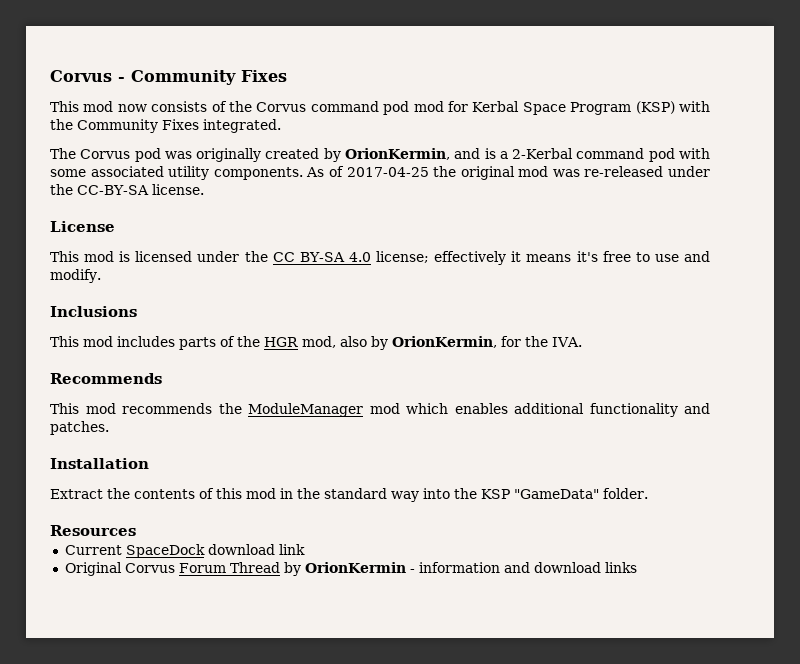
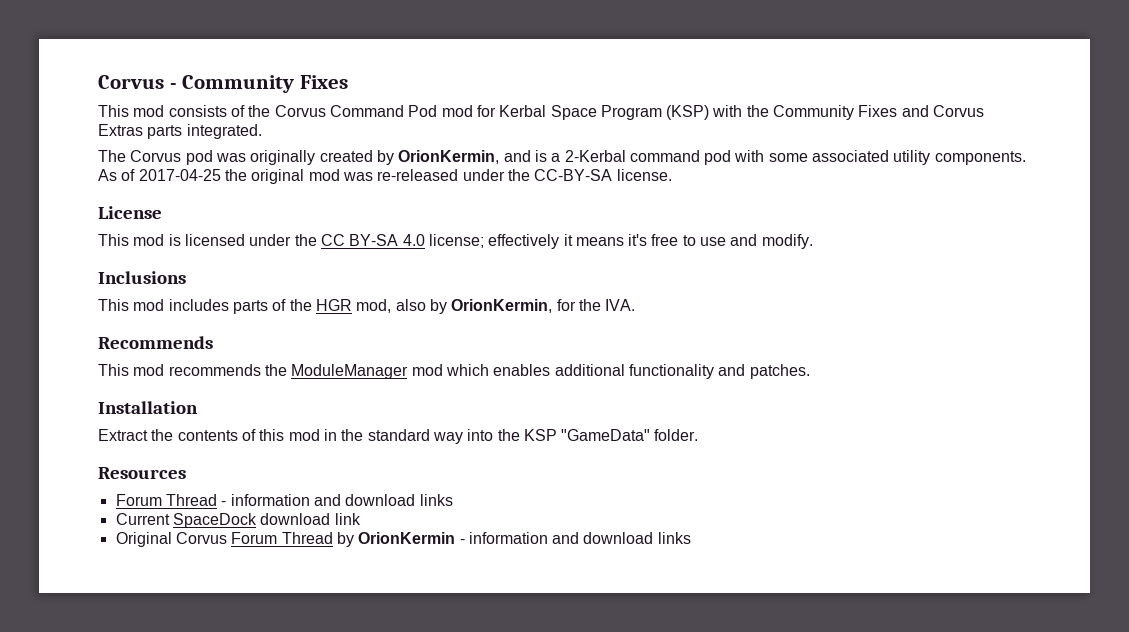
- This mod now consists of the Corvus command pod mod for Kerbal Space Program (KSP) with the Community Fixes integrated.
+ This mod consists of the Corvus Command Pod mod for Kerbal Space Program (KSP) with the Community Fixes and Corvus Extras parts integrated.
+ Forum Thread - information and download links

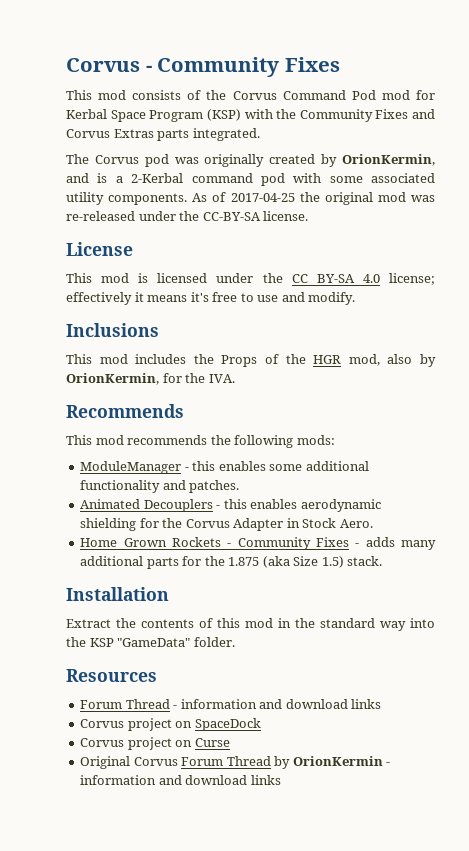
- This mod includes parts of the HGR mod, also by OrionKermin, for the IVA.
+ This mod includes the Props of the HGR mod, also by OrionKermin, for the IVA.
- This mod recommends the ModuleManager mod which enables additional functionality and patches.
+ This mod recommends the following mods:
+ ModuleManager - this enables some additional functionality and patches.
+ Animated Decouplers - this enables aerodynamic shielding for the Corvus Adapter in Stock Aero.
+ Home Grown Rockets - Community Fixes - adds many additional parts for the 1.875 (aka Size 1.5) stack.
- Current SpaceDock download link
+ Corvus project on SpaceDock
+ Corvus project on Curse

